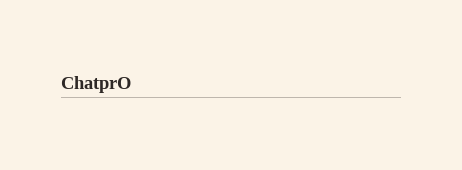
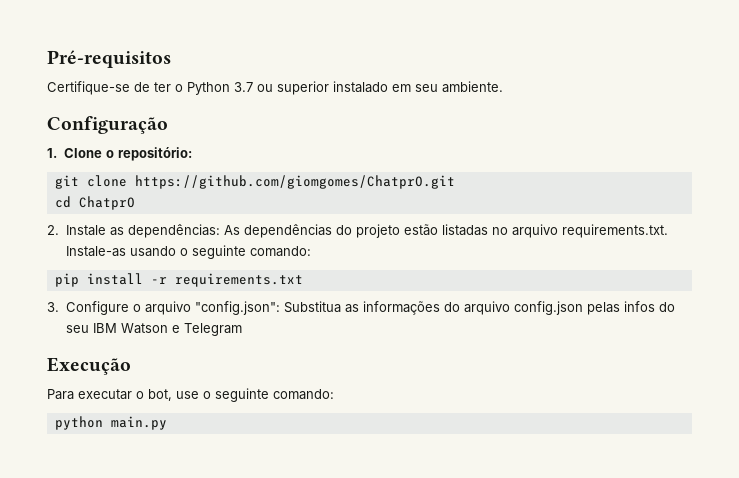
- ChatprO
+ Pré-requisitos
+ Certifique-se de ter o Python 3.7 ou superior instalado em seu ambiente.
+ Configuração
+ 1. Clone o repositório:
+ git clone https://github.com/giomgomes/ChatprO.git
+ cd ChatprO
+ 2. Instale as dependências: As dependências do projeto estão listadas no arquivo requirements.txt. Instale-as usando o seguinte comando:
+ pip install -r requirements.txt
+ 3. Configure o arquivo "config.json": Substitua as informações do arquivo config.json pelas infos do seu IBM Watson e Telegram
+ Execução
+ Para executar o bot, use o seguinte comando:
+ python main.py

